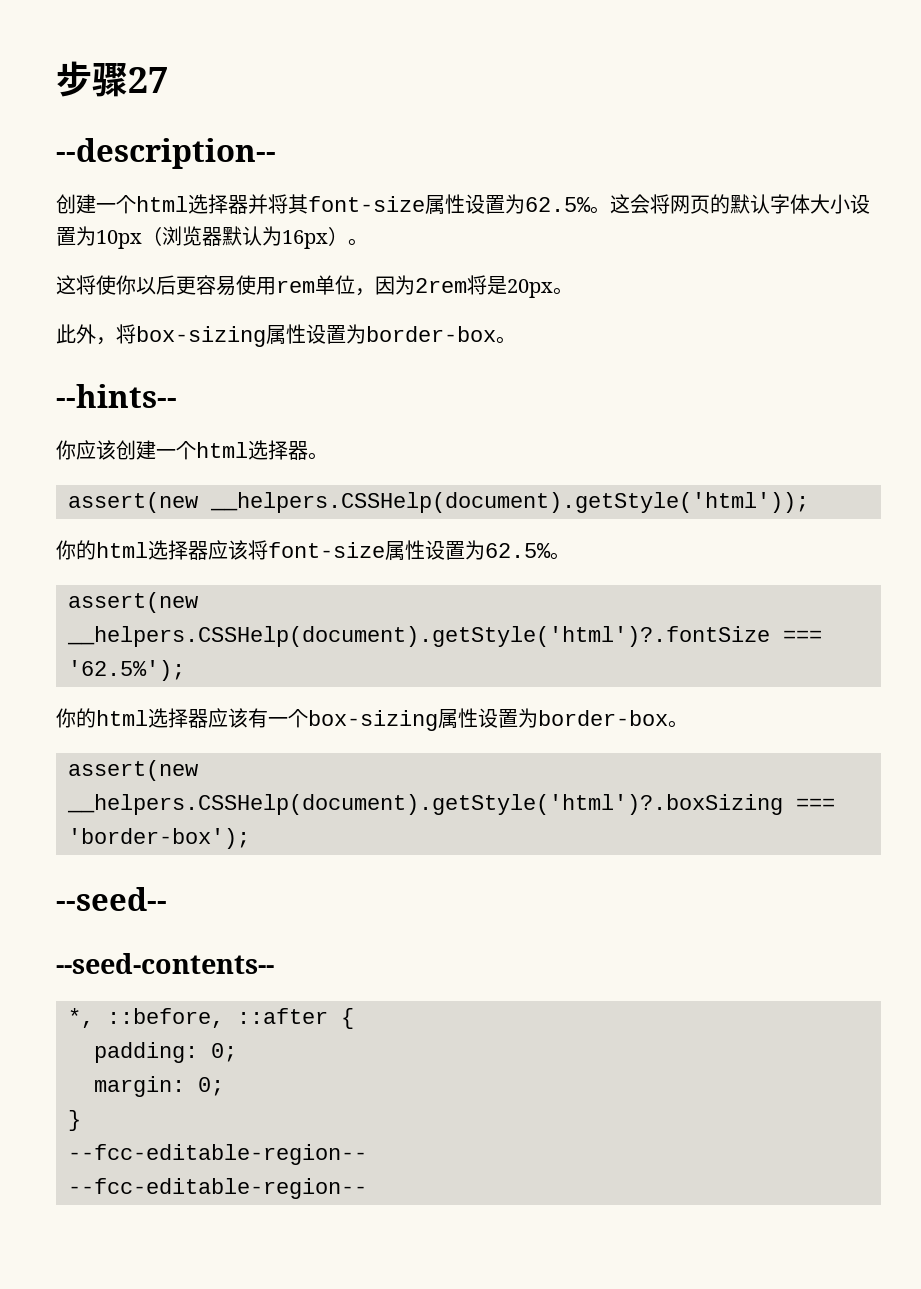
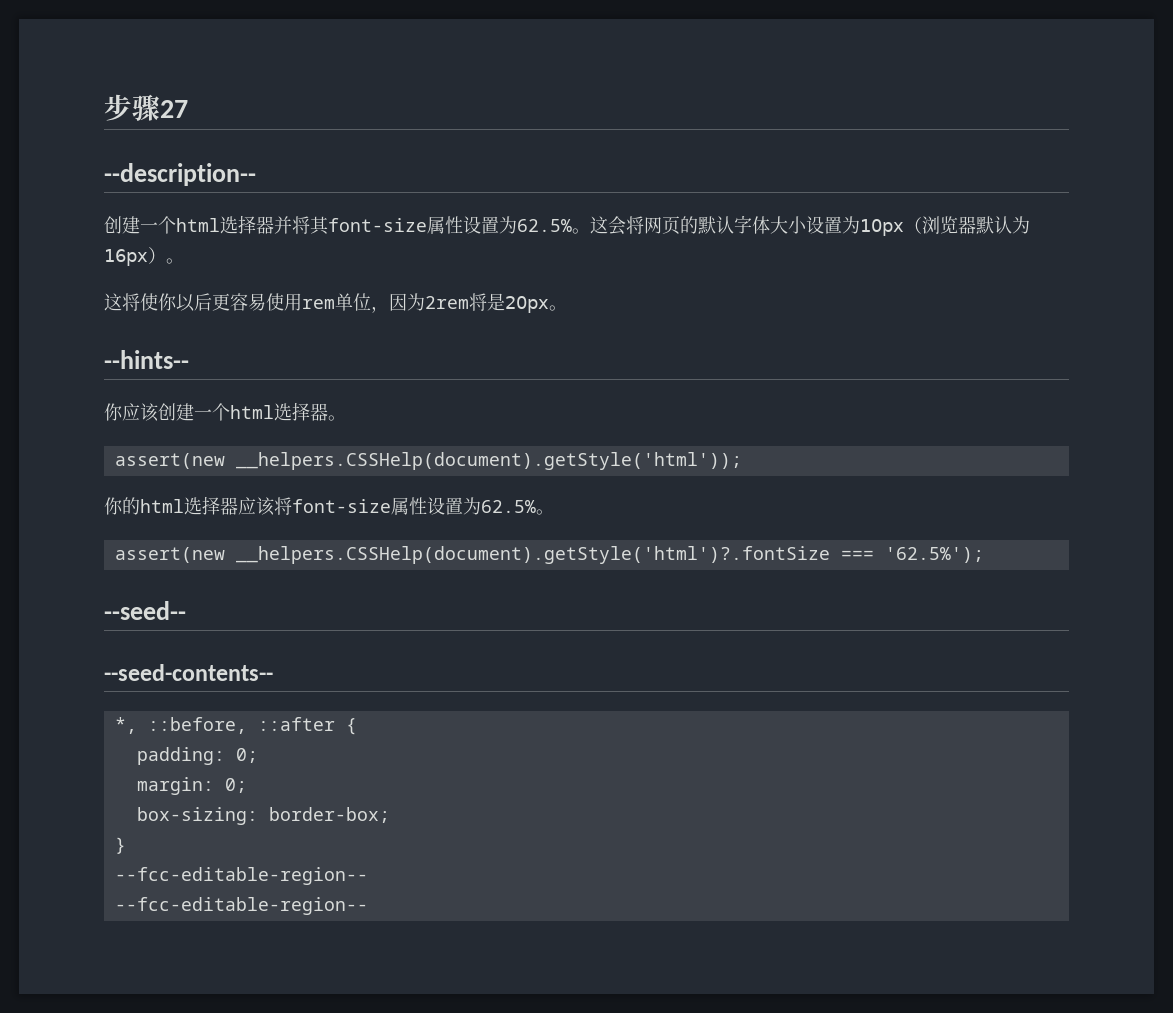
- 此外，将box-sizing属性设置为border-box。
- 你的html选择器应该有一个box-sizing属性设置为border-box。
- assert(new __helpers.CSSHelp(document).getStyle('html')?.boxSizing === 'border-box');
+ box-sizing: border-box;

